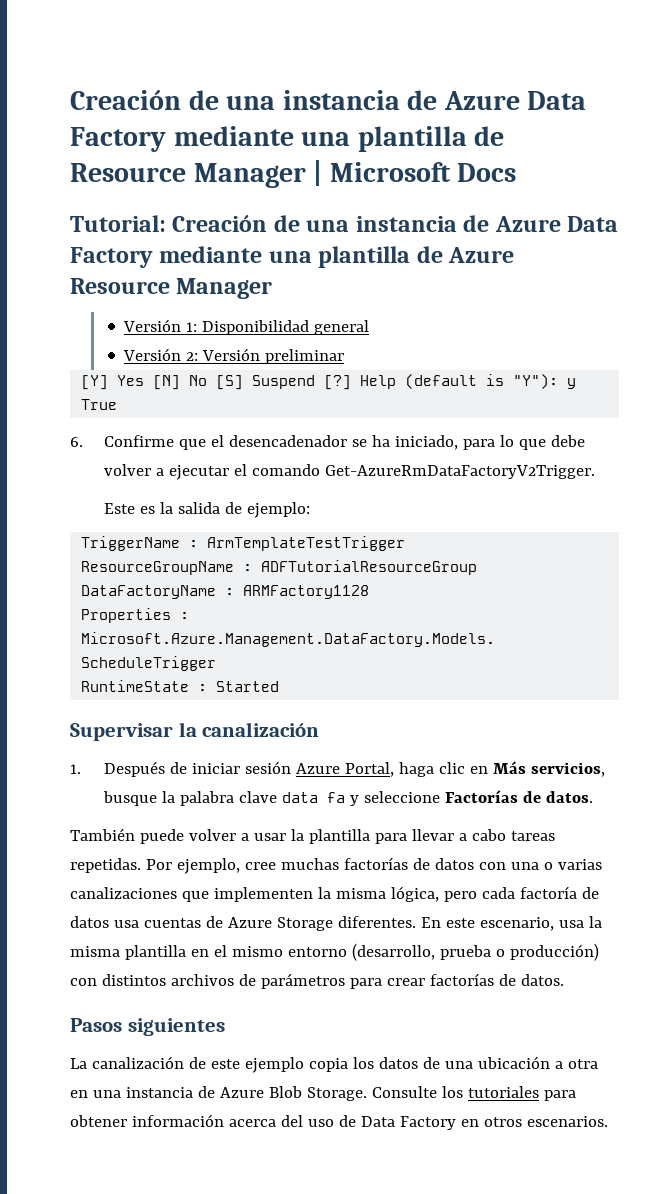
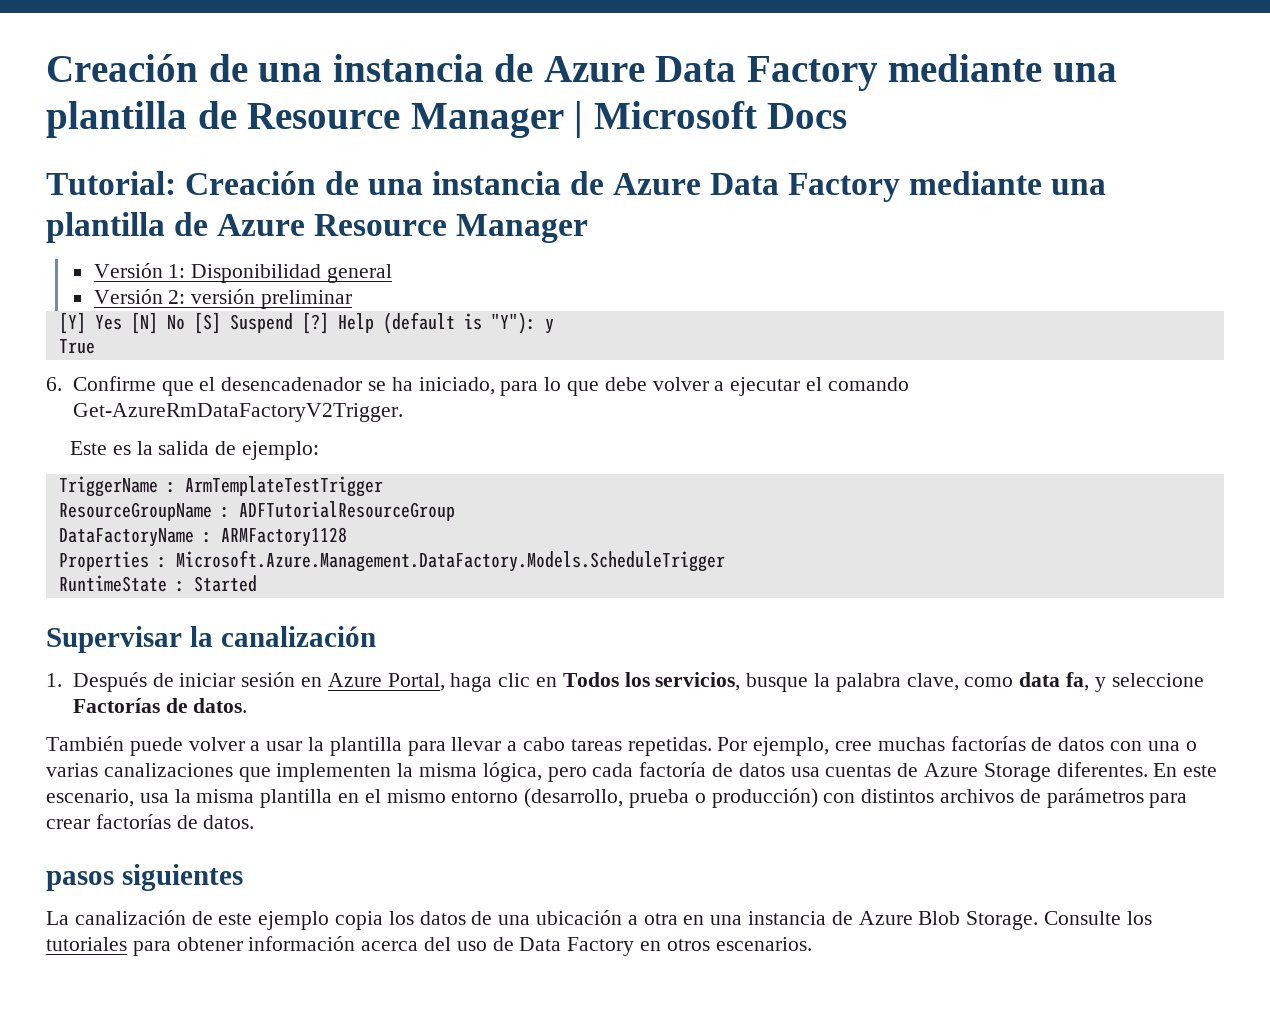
- Versión 2: Versión preliminar
+ Versión 2: versión preliminar
- 1. Después de iniciar sesión Azure Portal, haga clic en Más servicios, busque la palabra clave data fa y seleccione Factorías de datos.
+ 1. Después de iniciar sesión en Azure Portal, haga clic en Todos los servicios, busque la palabra clave, como data fa, y seleccione Factorías de datos.
- Pasos siguientes
+ pasos siguientes

